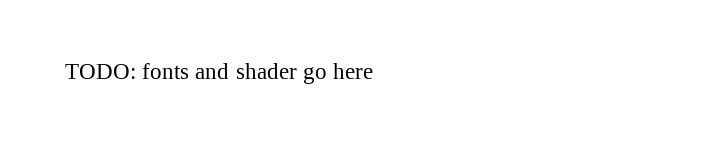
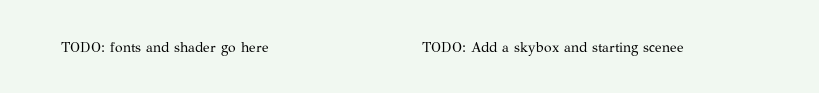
+ TODO: Add a skybox and starting scenee

